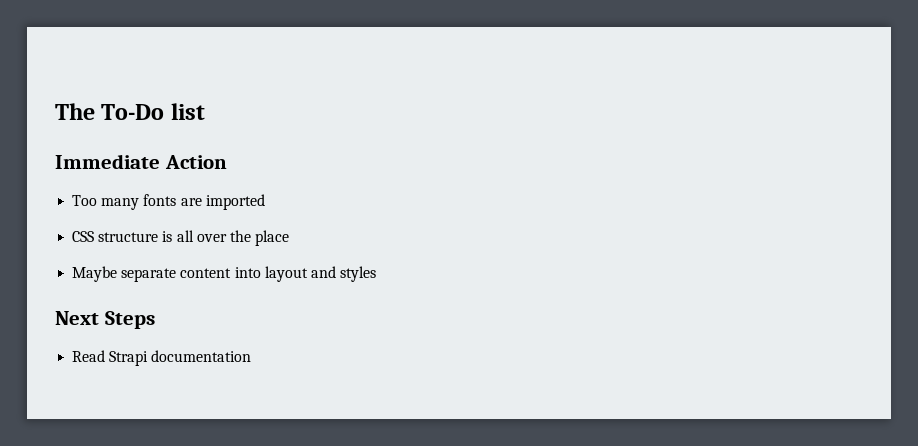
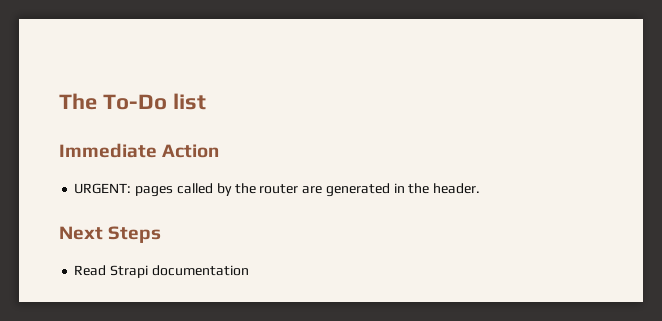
- Too many fonts are imported
- CSS structure is all over the place
- Maybe separate content into layout and styles
+ URGENT: pages called by the router are generated in the header.

